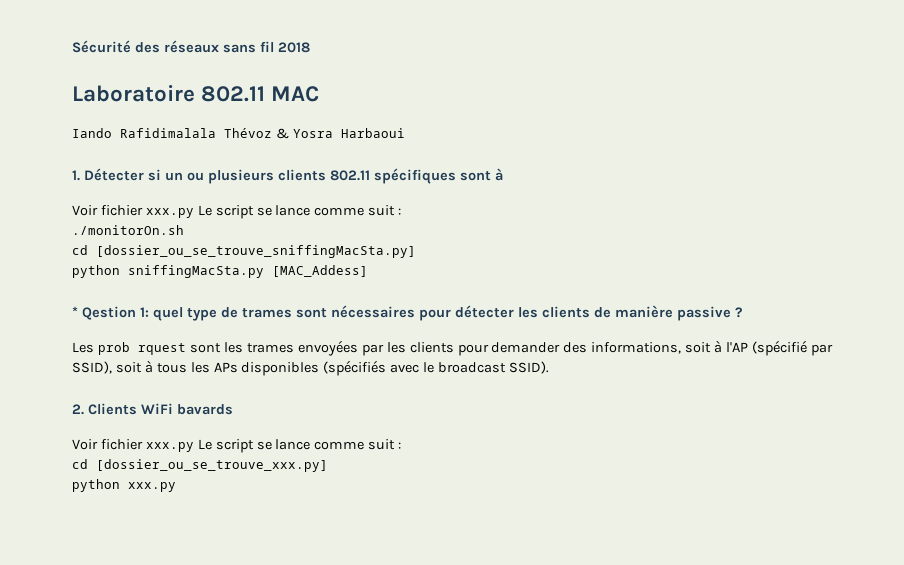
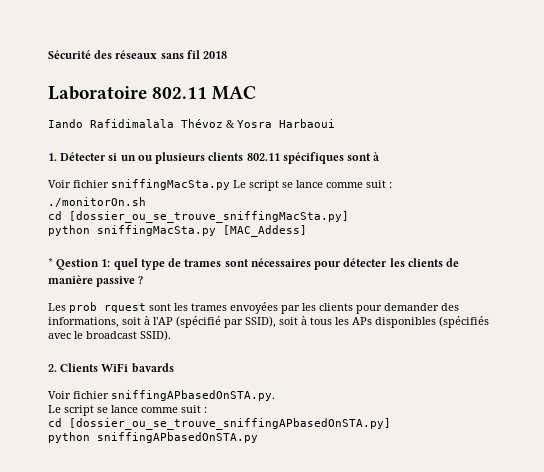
  1. Détecter si un ou plusieurs clients 802.11 spécifiques sont à
- Voir fichier xxx.py Le script se lance comme suit :
+ Voir fichier sniffingMacSta.py Le script se lance comme suit :
  2. Clients WiFi bavards
- Voir fichier xxx.py Le script se lance comme suit :
+ Voir fichier sniffingAPbasedOnSTA.py.
+ Le script se lance comme suit :
- cd [dossier_ou_se_trouve_xxx.py]
- python xxx.py
+ cd [dossier_ou_se_trouve_sniffingAPbasedOnSTA.py]
+ python sniffingAPbasedOnSTA.py

